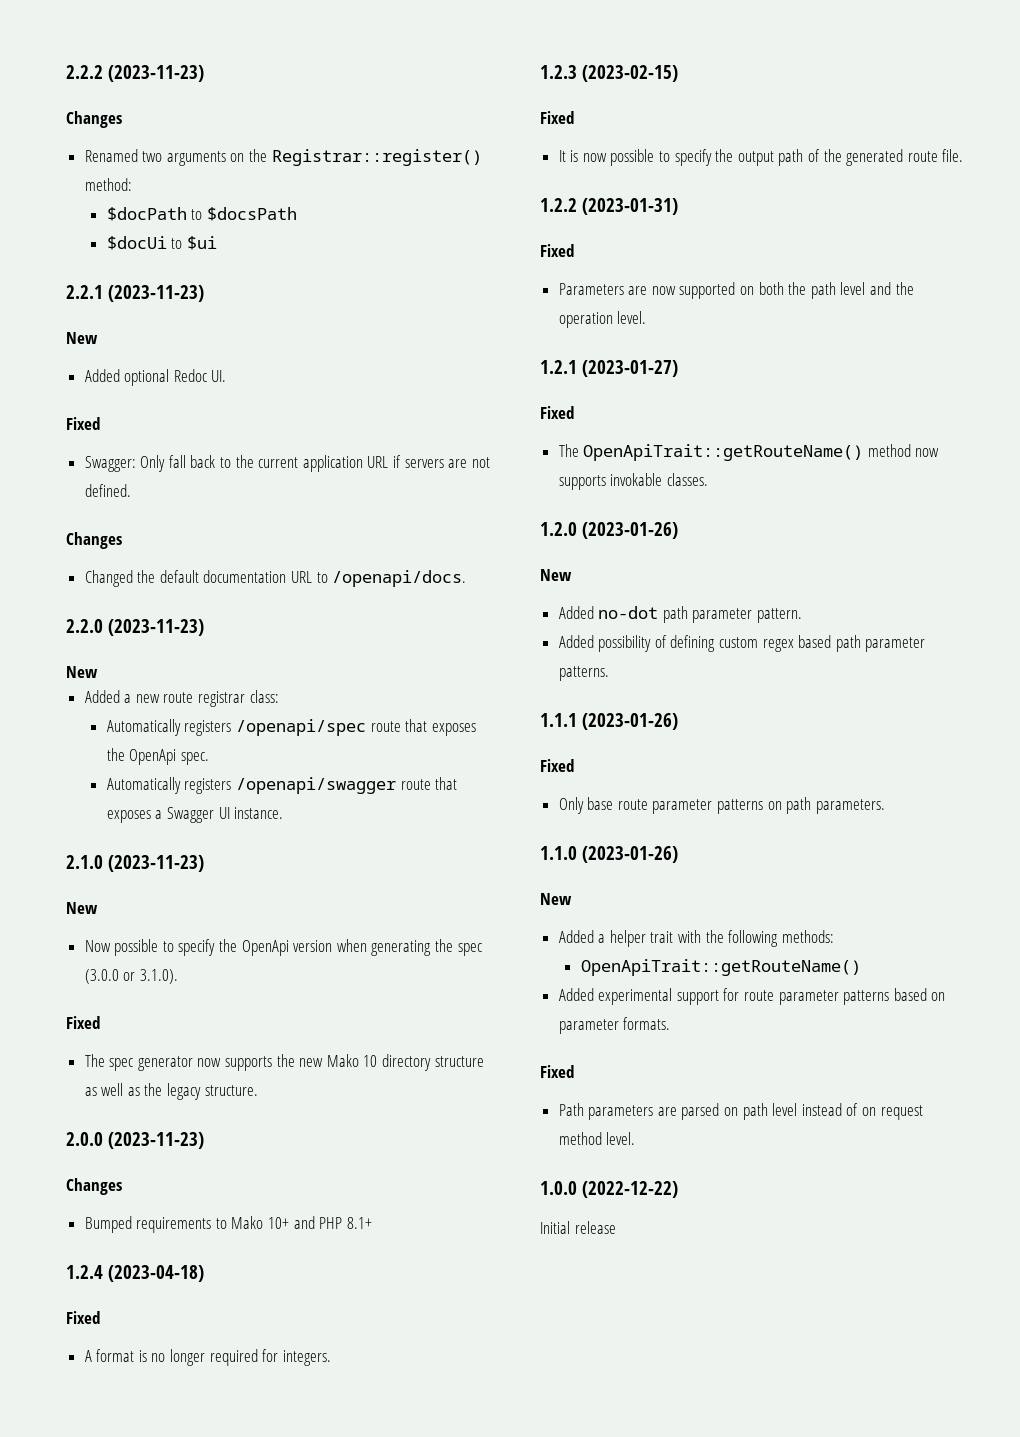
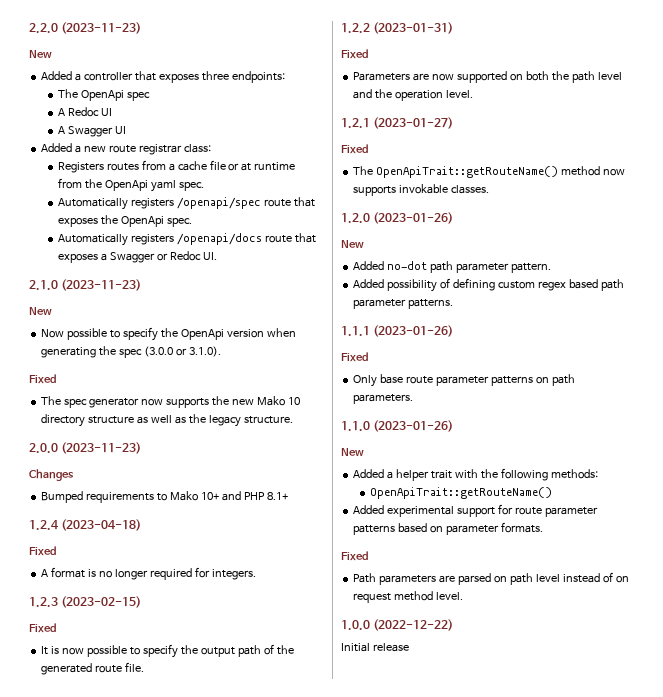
- 2.2.2 (2023-11-23)
- Changes
- Renamed two arguments on the Registrar::register() method:
- $docPath to $docsPath
- $docUi to $ui
- 2.2.1 (2023-11-23)
- New
- Added optional Redoc UI.
- Fixed
- Swagger: Only fall back to the current application URL if servers are not defined.
- Changes
- Changed the default documentation URL to /openapi/docs.
  2.2.0 (2023-11-23)
  New
+ Added a controller that exposes three endpoints:
+ The OpenApi spec
+ A Redoc UI
+ A Swagger UI
+ Registers routes from a cache file or at runtime from the OpenApi yaml spec.
- Automatically registers /openapi/swagger route that exposes a Swagger UI instance.
+ Automatically registers /openapi/docs route that exposes a Swagger or Redoc UI.

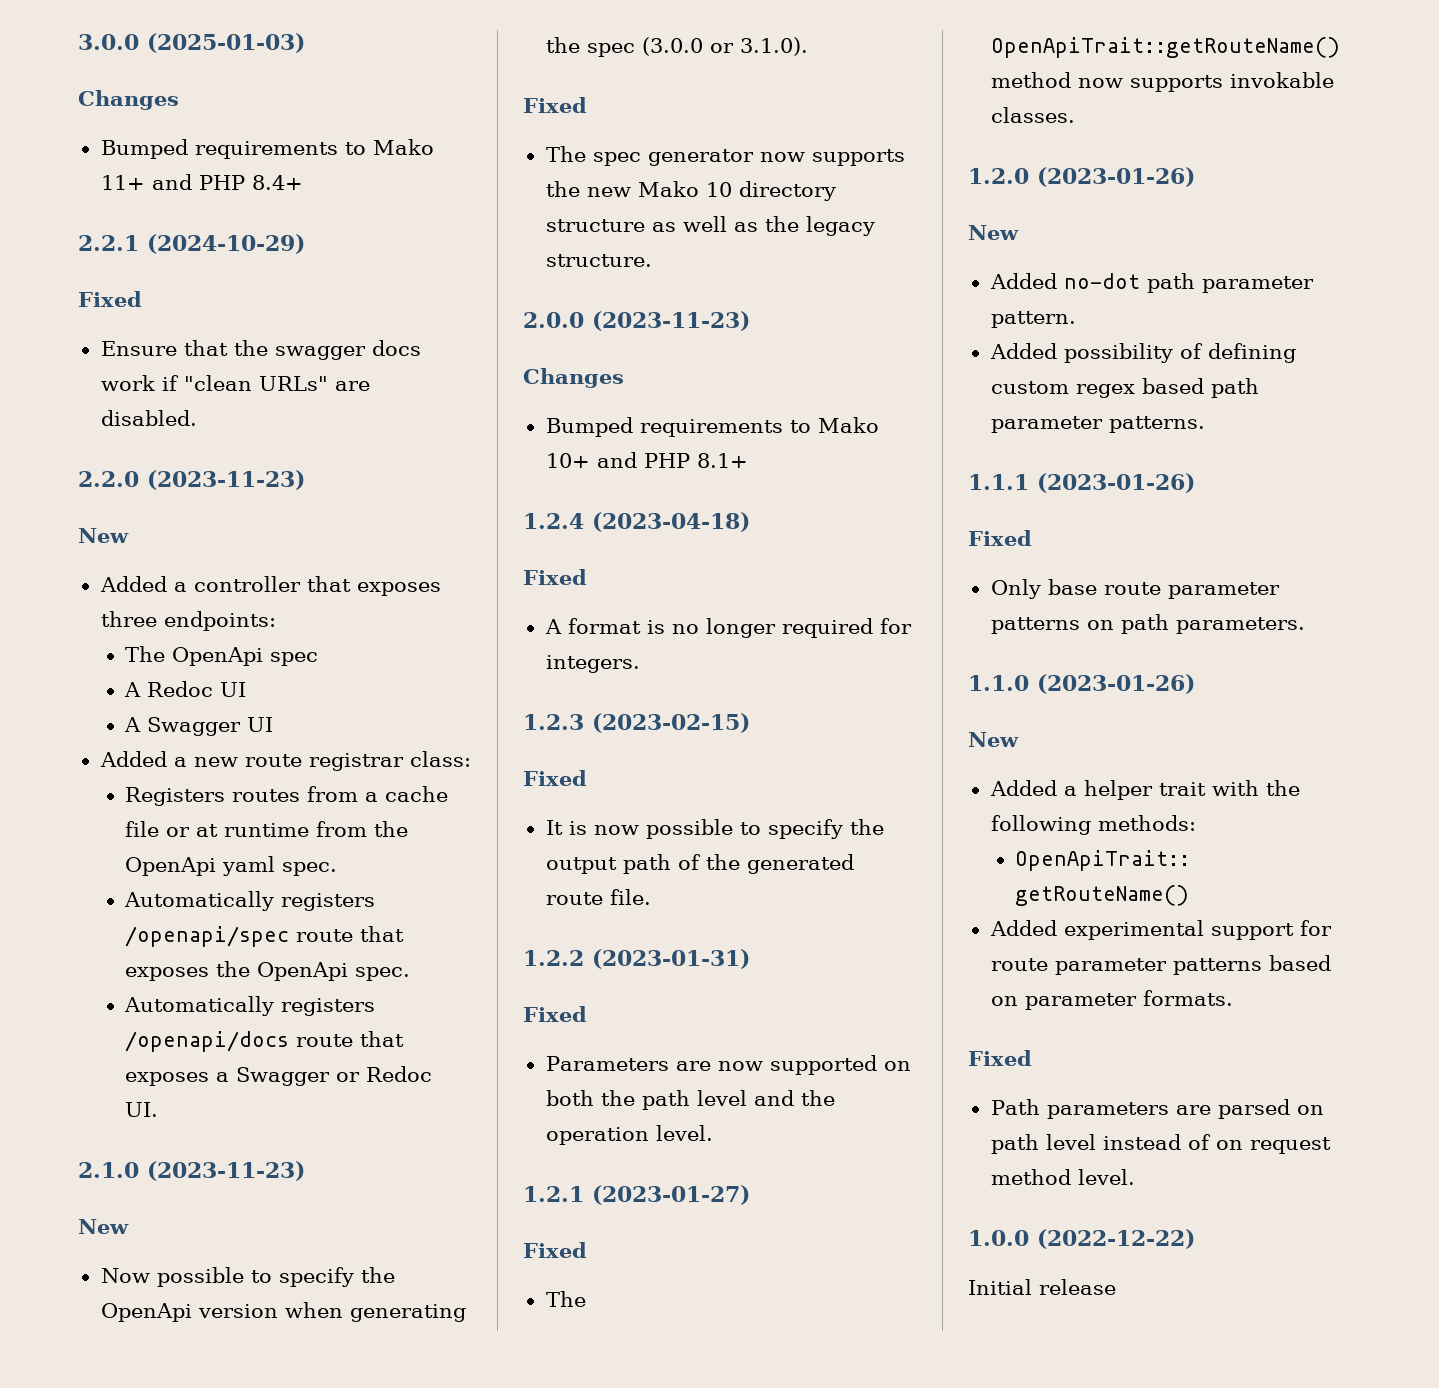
+ 3.0.0 (2025-01-03)
+ Changes
+ Bumped requirements to Mako 11+ and PHP 8.4+
+ 2.2.1 (2024-10-29)
+ Fixed
+ Ensure that the swagger docs work if "clean URLs" are disabled.

